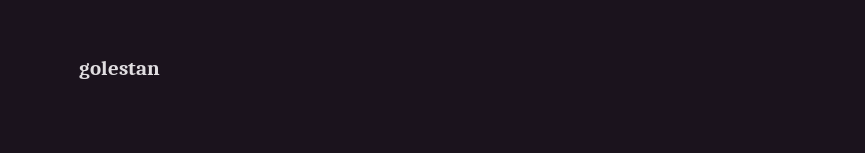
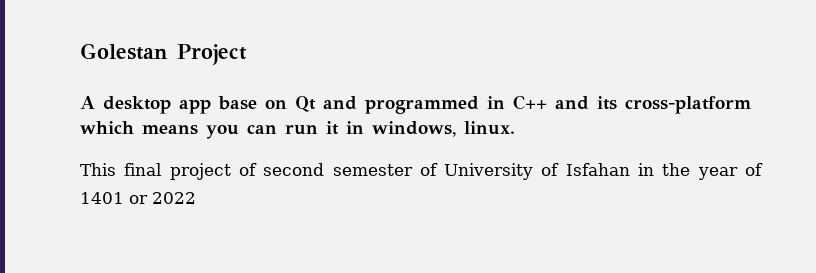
- golestan
+ Golestan Project
+ A desktop app base on Qt and programmed in C++ and its cross-platform which means you can run it in windows, linux.
+ This final project of second semester of University of Isfahan in the year of 1401 or 2022

